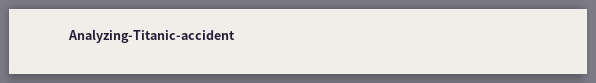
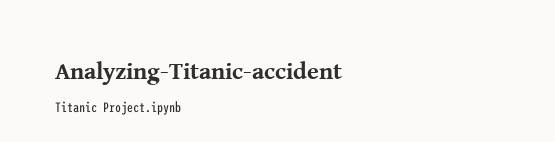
+ Titanic Project.ipynb

